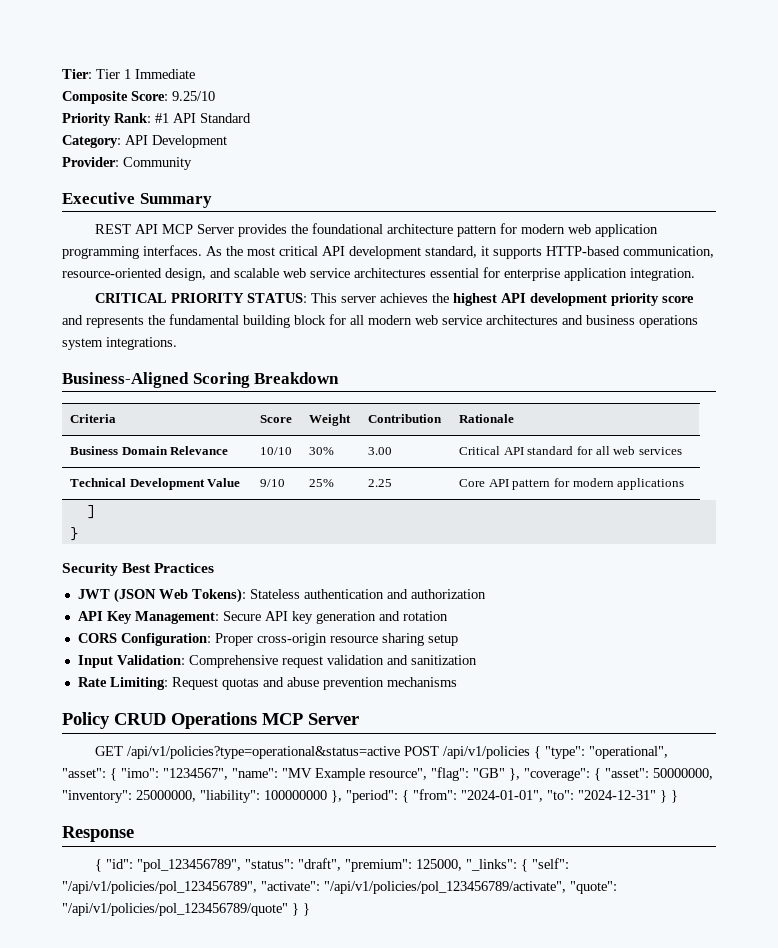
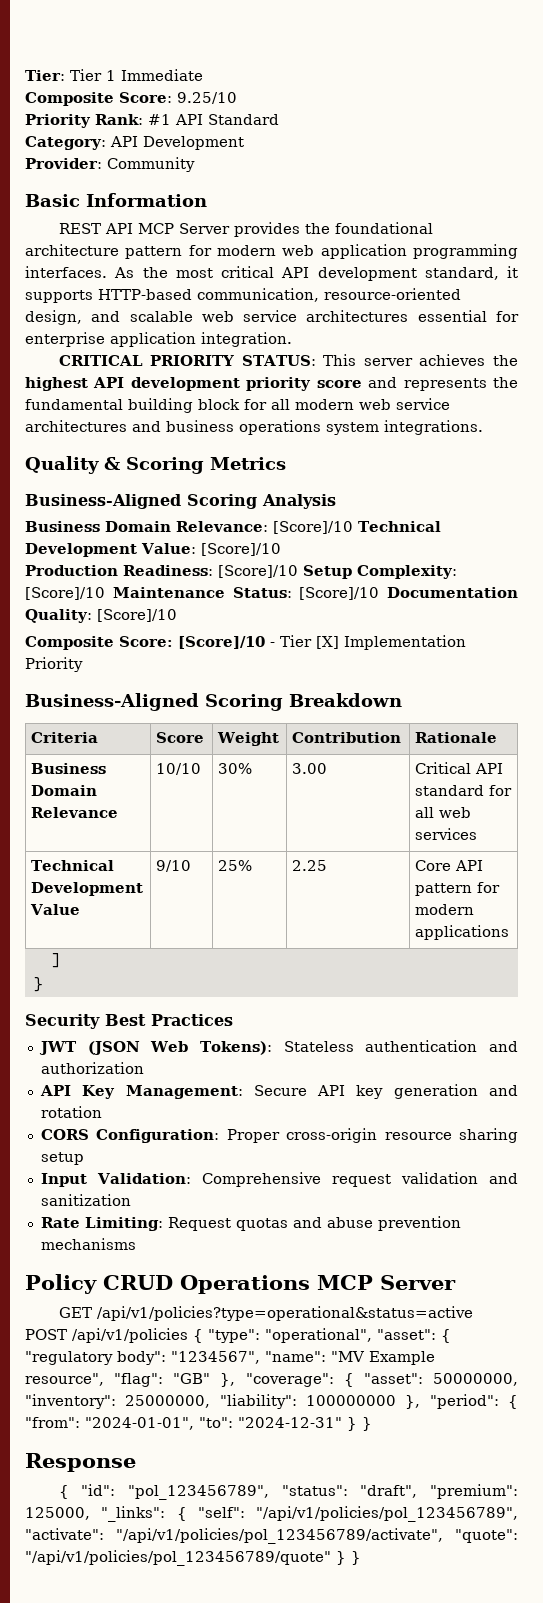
- Executive Summary
+ Basic Information
+ Quality & Scoring Metrics
+ Business-Aligned Scoring Analysis
+ Business Domain Relevance: [Score]/10 Technical Development Value: [Score]/10
+ Production Readiness: [Score]/10 Setup Complexity: [Score]/10 Maintenance Status: [Score]/10 Documentation Quality: [Score]/10
+ Composite Score: [Score]/10 - Tier [X] Implementation Priority
- GET /api/v1/policies?type=operational&status=active POST /api/v1/policies { "type": "operational", "asset": { "imo": "1234567", "name": "MV Example resource", "flag": "GB" }, "coverage": { "asset": 50000000, "inventory": 25000000, "liability": 100000000 }, "period": { "from": "2024-01-01", "to": "2024-12-31" } }
+ GET /api/v1/policies?type=operational&status=active POST /api/v1/policies { "type": "operational", "asset": { "regulatory body": "1234567", "name": "MV Example resource", "flag": "GB" }, "coverage": { "asset": 50000000, "inventory": 25000000, "liability": 100000000 }, "period": { "from": "2024-01-01", "to": "2024-12-31" } }

